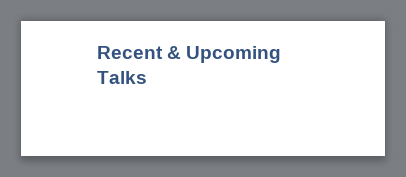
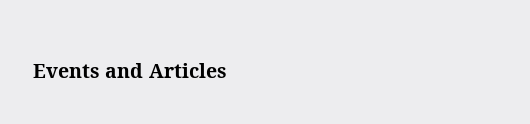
- Recent & Upcoming Talks
+ Events and Articles

